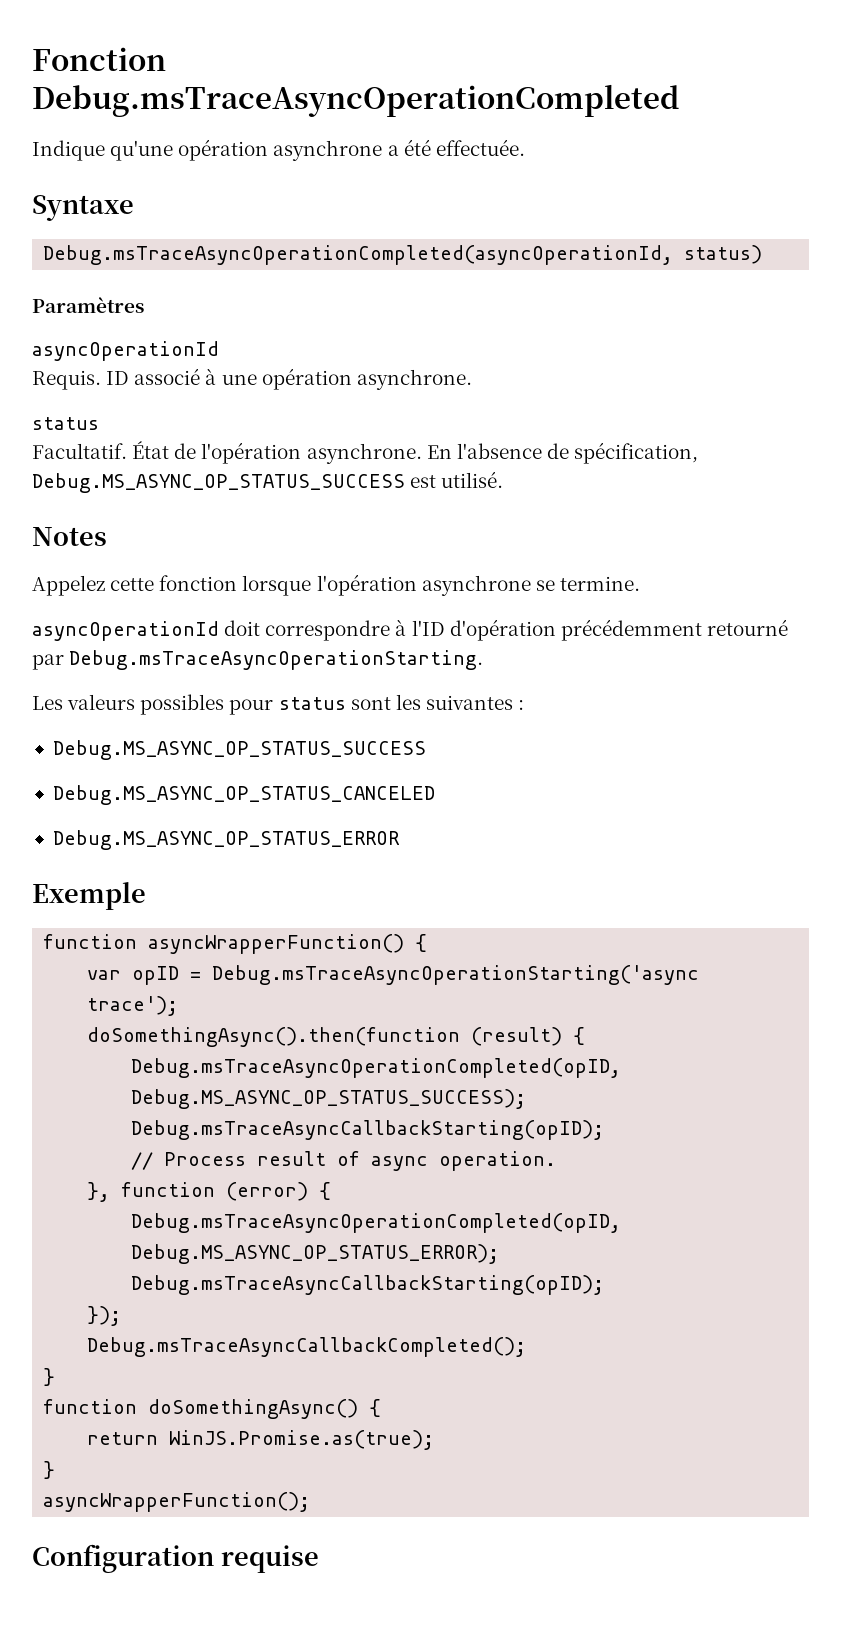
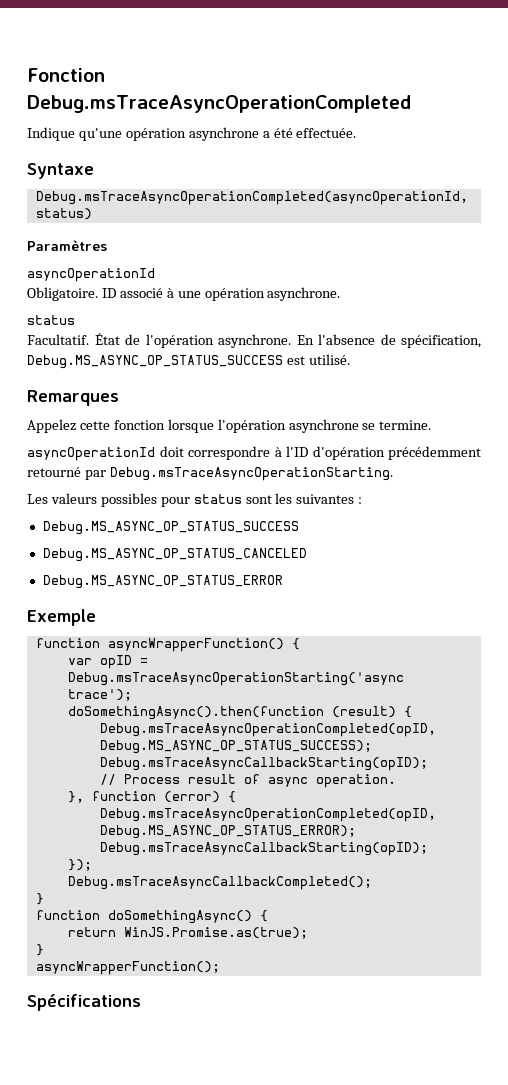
- Requis.
+ Obligatoire.
- Notes
+ Remarques
- Configuration requise
+ Spécifications

